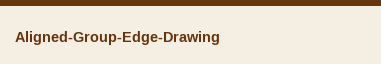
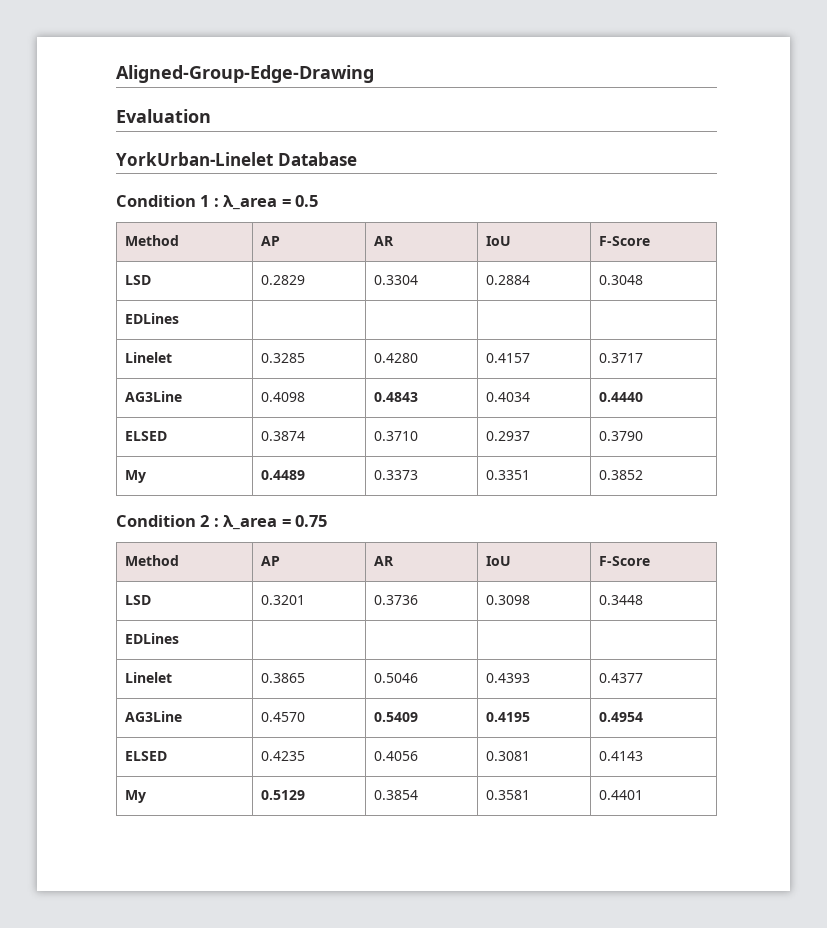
+ Evaluation
+ YorkUrban-Linelet Database
+ Condition 1 : λ_area = 0.5
+ Method | AP | AR | IoU | F-Score
+ LSD | 0.2829 | 0.3304 | 0.2884 | 0.3048
+ EDLines | | | |
+ Linelet | 0.3285 | 0.4280 | 0.4157 | 0.3717
+ AG3Line | 0.4098 | 0.4843 | 0.4034 | 0.4440
+ ELSED | 0.3874 | 0.3710 | 0.2937 | 0.3790
+ My | 0.4489 | 0.3373 | 0.3351 | 0.3852
+ Condition 2 : λ_area = 0.75
+ Method | AP | AR | IoU | F-Score
+ LSD | 0.3201 | 0.3736 | 0.3098 | 0.3448
+ EDLines | | | |
+ Linelet | 0.3865 | 0.5046 | 0.4393 | 0.4377
+ AG3Line | 0.4570 | 0.5409 | 0.4195 | 0.4954
+ ELSED | 0.4235 | 0.4056 | 0.3081 | 0.4143
+ My | 0.5129 | 0.3854 | 0.3581 | 0.4401

